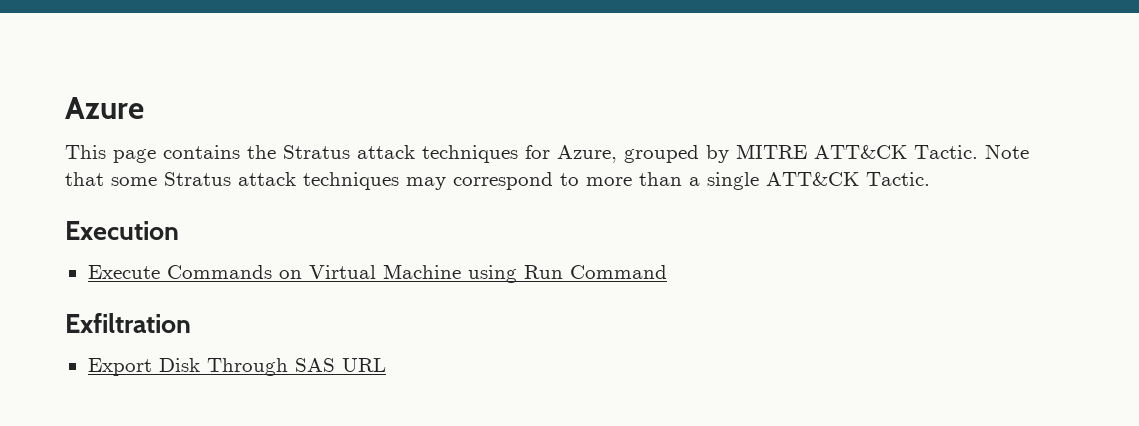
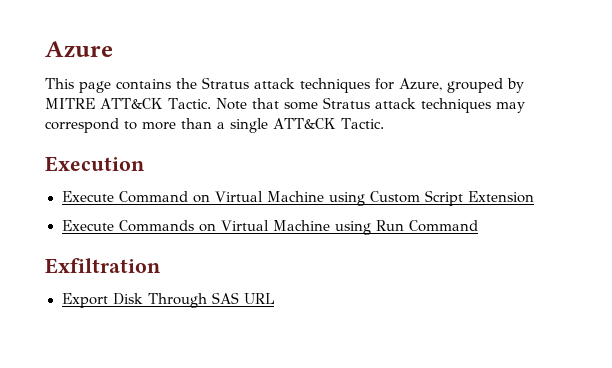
+ Execute Command on Virtual Machine using Custom Script Extension

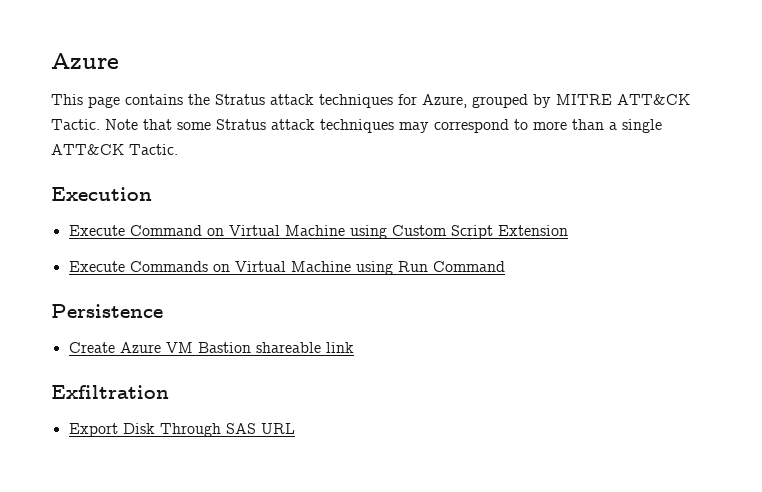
+ Persistence
+ Create Azure VM Bastion shareable link

